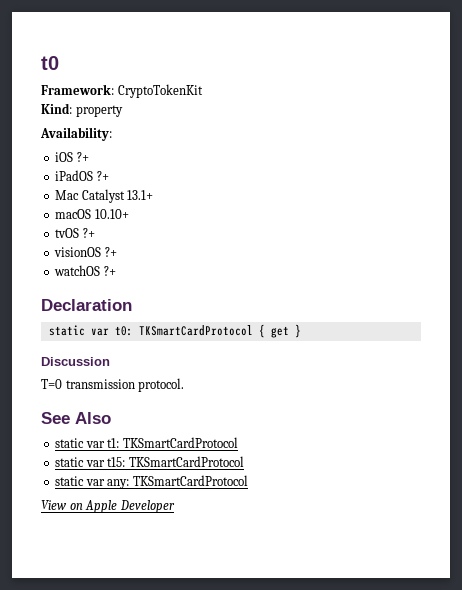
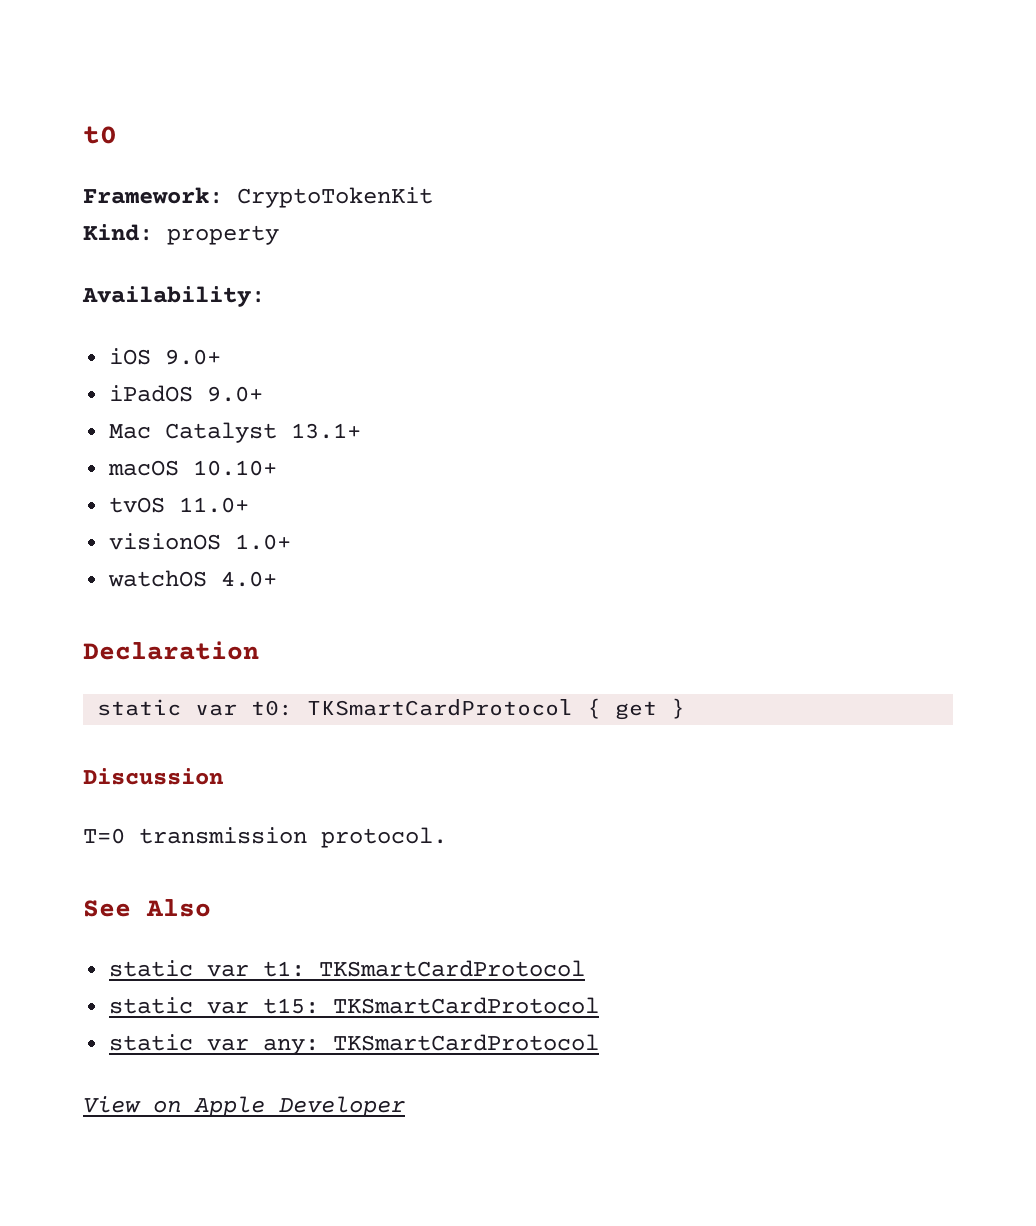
- iOS ?+
+ iOS 9.0+
- iPadOS ?+
+ iPadOS 9.0+
- tvOS ?+
+ tvOS 11.0+
- visionOS ?+
+ visionOS 1.0+
- watchOS ?+
+ watchOS 4.0+

